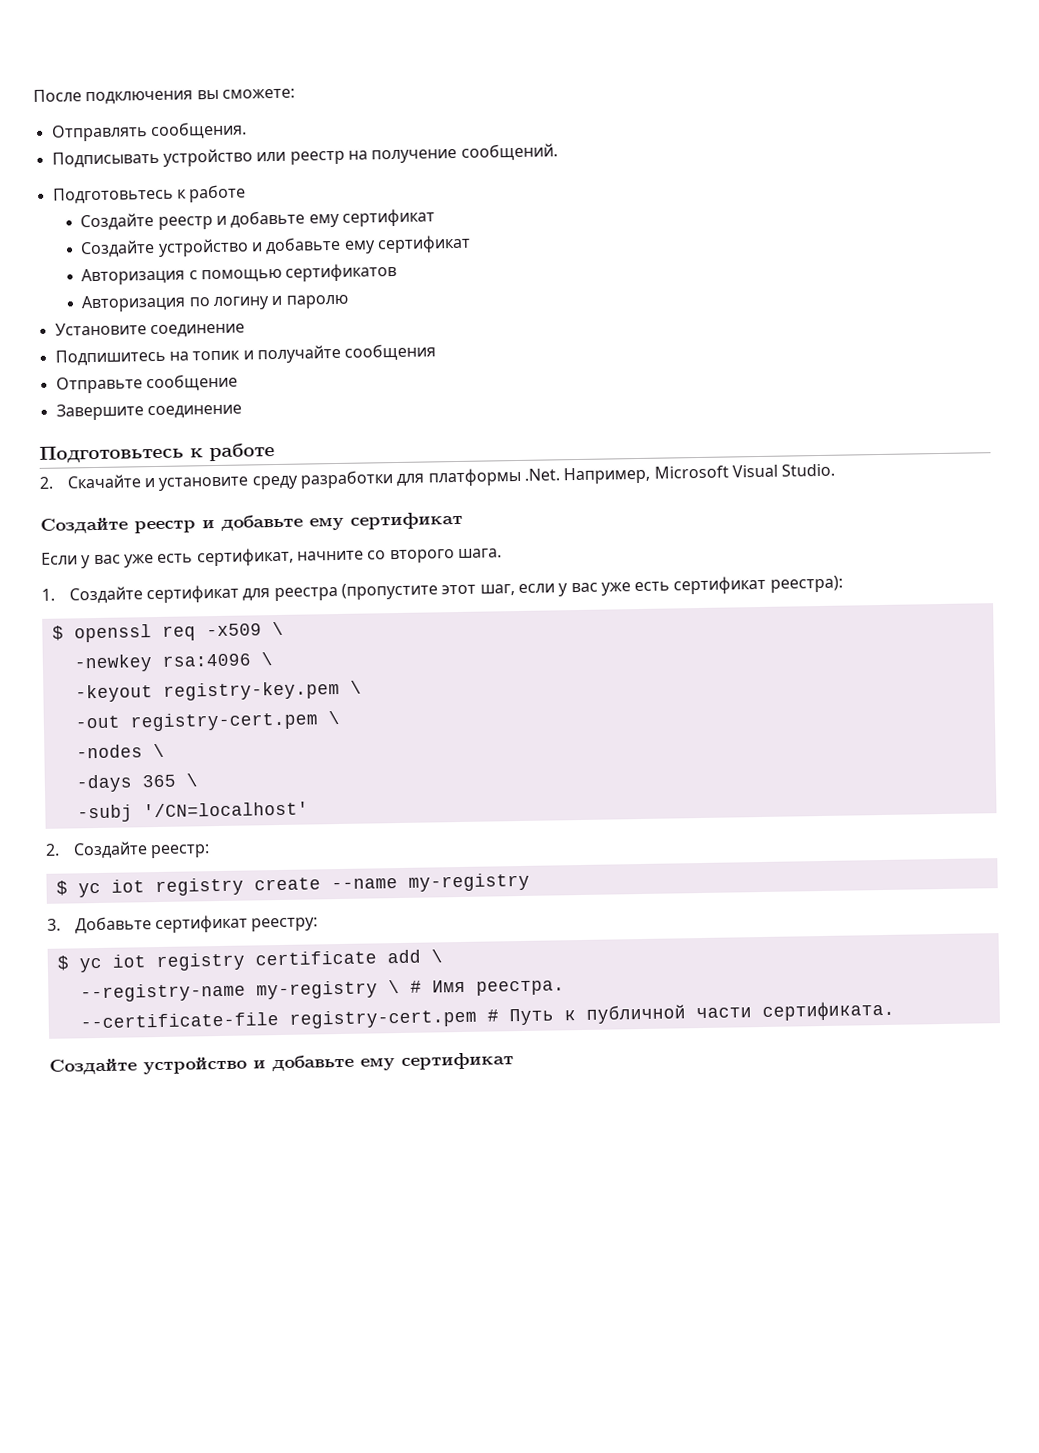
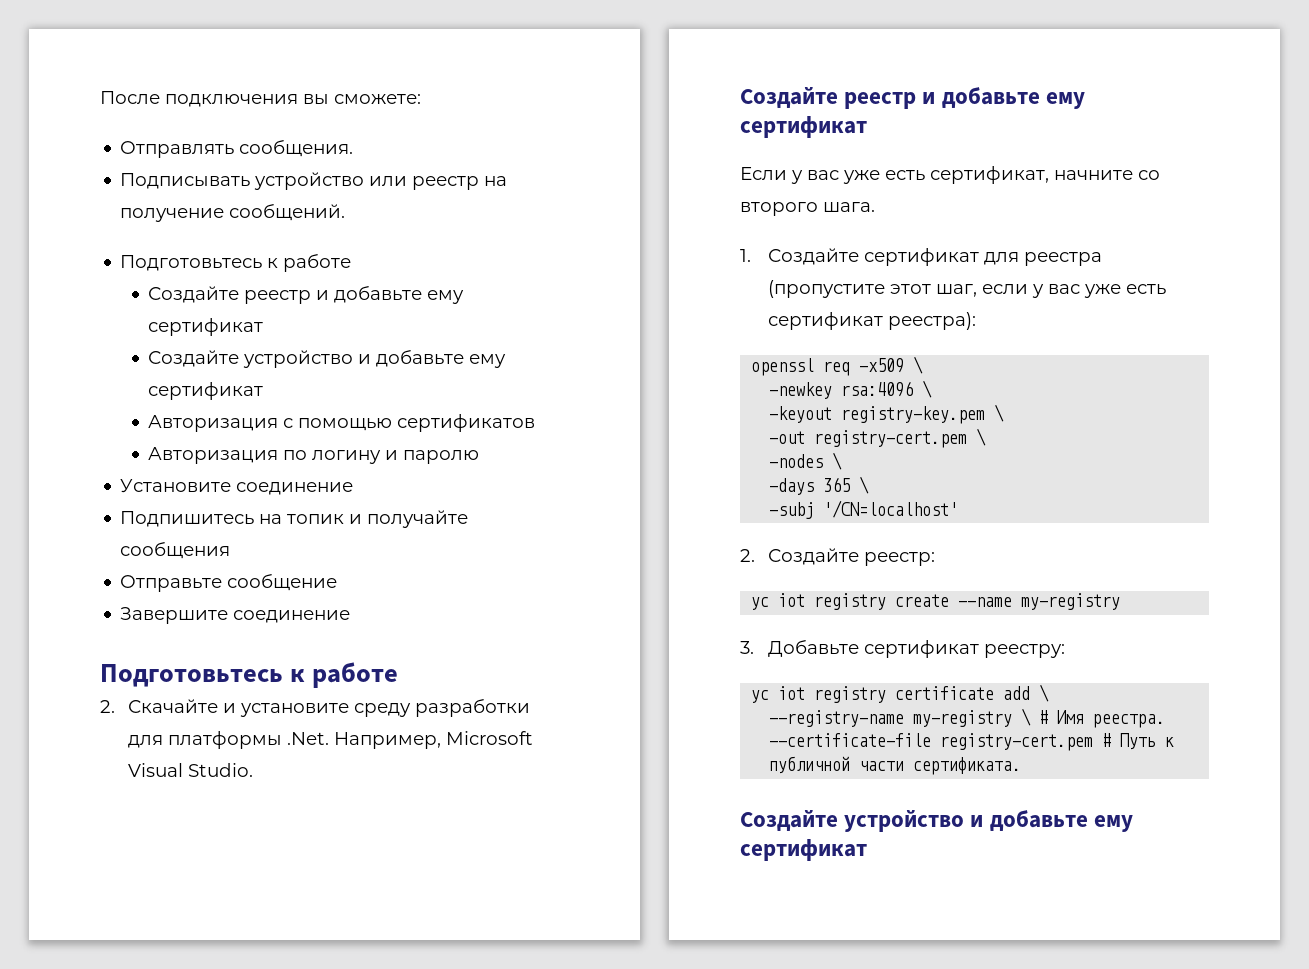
- $ openssl req -x509 \
+ openssl req -x509 \
- $ yc iot registry create --name my-registry
+ yc iot registry create --name my-registry
- $ yc iot registry certificate add \
+ yc iot registry certificate add \

